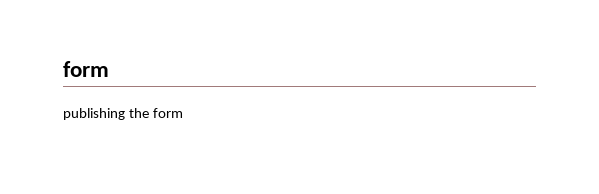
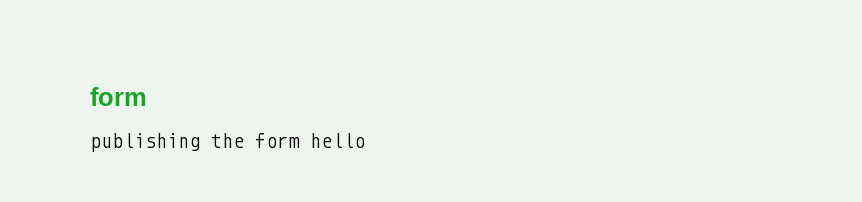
- publishing the form
+ publishing the form hello

